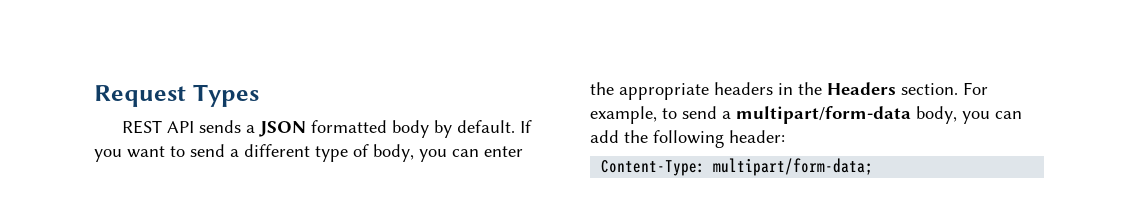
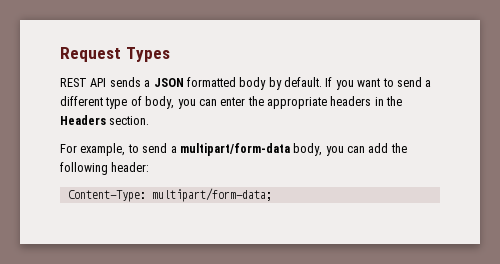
- If you want to send a different type of body, you can enter the appropriate headers in the Headers section. For example, to send a multipart/form-data body, you can add the following header:
+ If you want to send a different type of body, you can enter the appropriate headers in the Headers section.
+ For example, to send a multipart/form-data body, you can add the following header:

